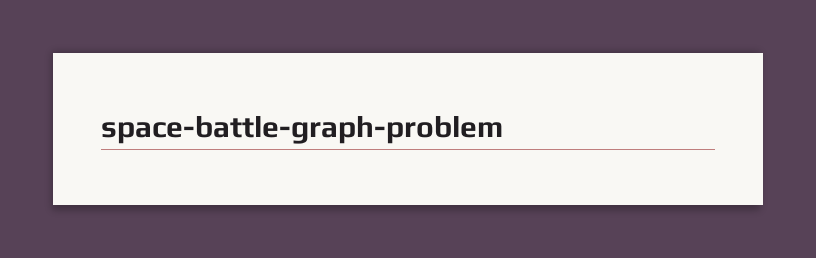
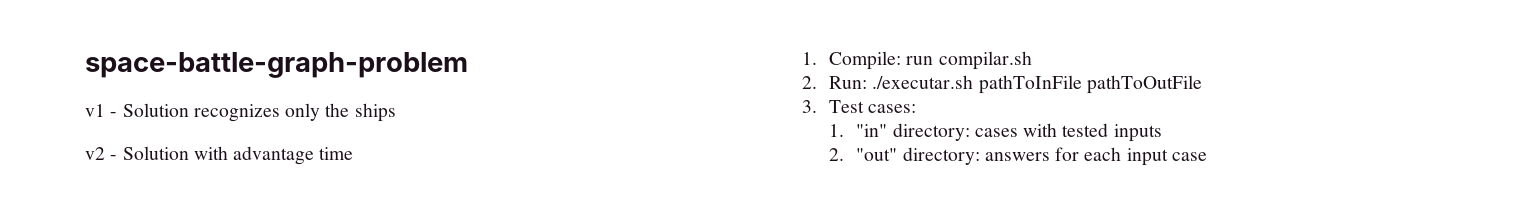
+ v1 - Solution recognizes only the ships
+ v2 - Solution with advantage time
+ 1. Compile: run compilar.sh
+ 2. Run: ./executar.sh pathToInFile pathToOutFile
+ 3. Test cases:
+ 1. "in" directory: cases with tested inputs
+ 2. "out" directory: answers for each input case

